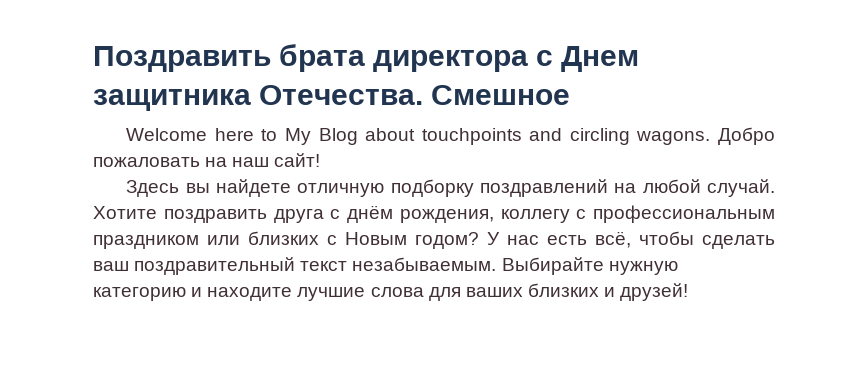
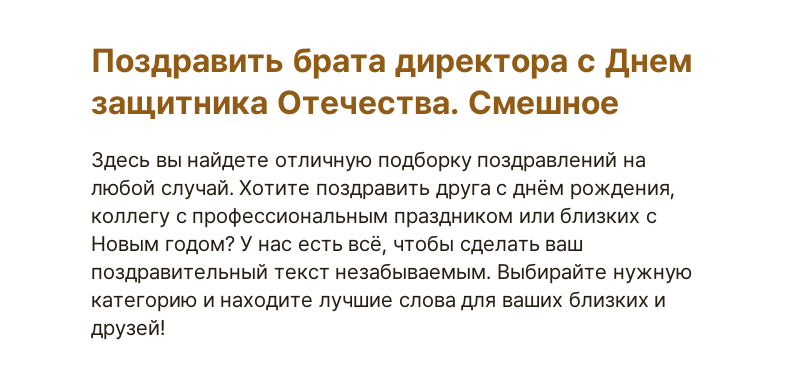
- Welcome here to My Blog about touchpoints and circling wagons. Добро пожаловать на наш сайт!

